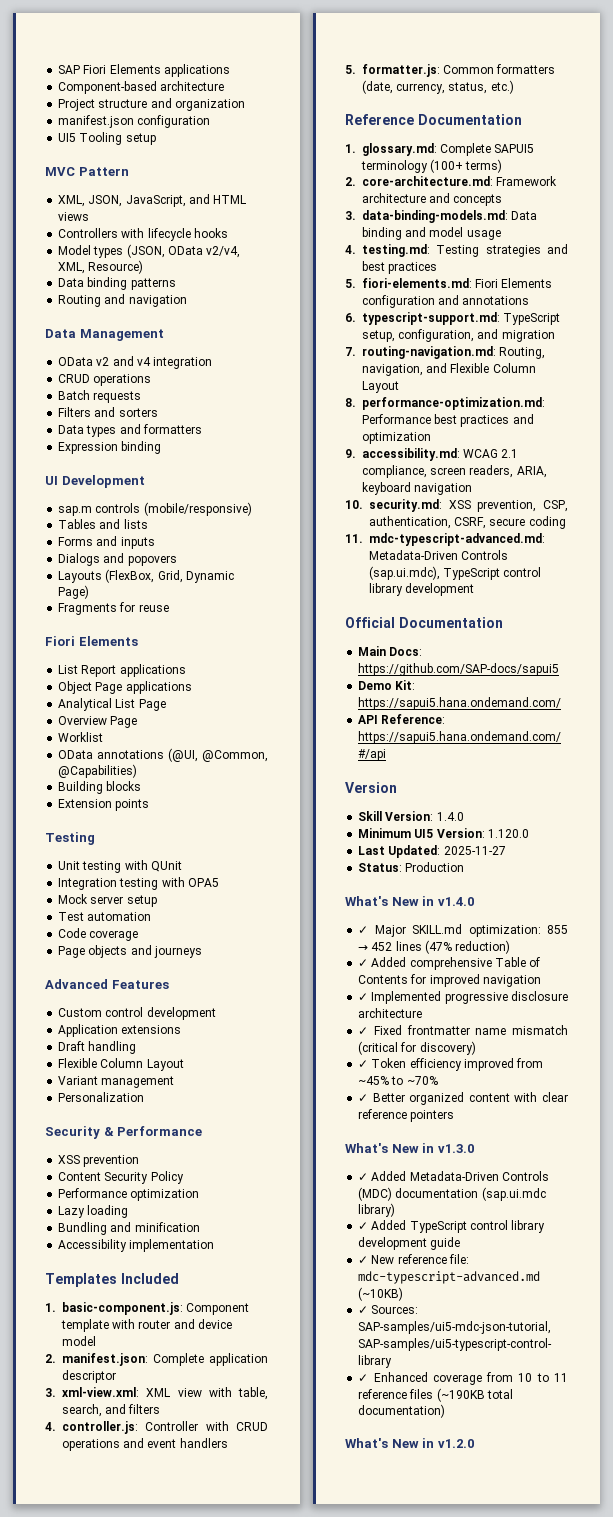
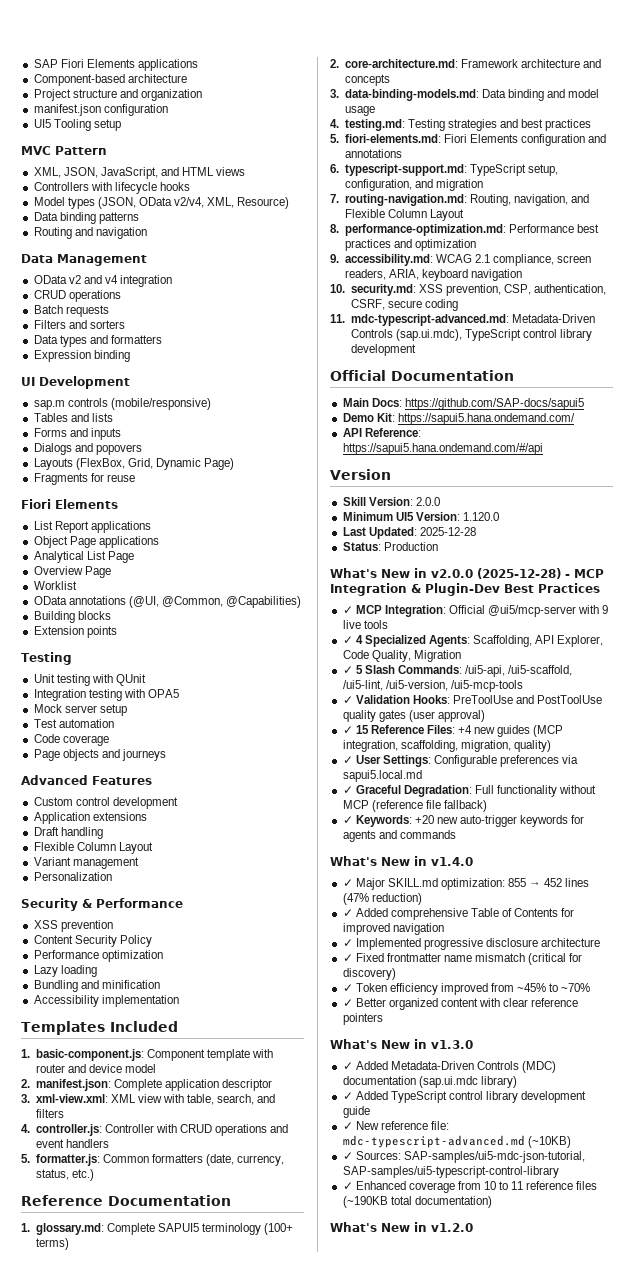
- Skill Version: 1.4.0
+ Skill Version: 2.0.0
- Last Updated: 2025-11-27
+ Last Updated: 2025-12-28
+ What's New in v2.0.0 (2025-12-28) - MCP Integration & Plugin-Dev Best Practices
+ ✓ MCP Integration: Official @ui5/mcp-server with 9 live tools
+ ✓ 4 Specialized Agents: Scaffolding, API Explorer, Code Quality, Migration
+ ✓ 5 Slash Commands: /ui5-api, /ui5-scaffold, /ui5-lint, /ui5-version, /ui5-mcp-tools
+ ✓ Validation Hooks: PreToolUse and PostToolUse quality gates (user approval)
+ ✓ 15 Reference Files: +4 new guides (MCP integration, scaffolding, migration, quality)
+ ✓ User Settings: Configurable preferences via sapui5.local.md
+ ✓ Graceful Degradation: Full functionality without MCP (reference file fallback)
+ ✓ Keywords: +20 new auto-trigger keywords for agents and commands

